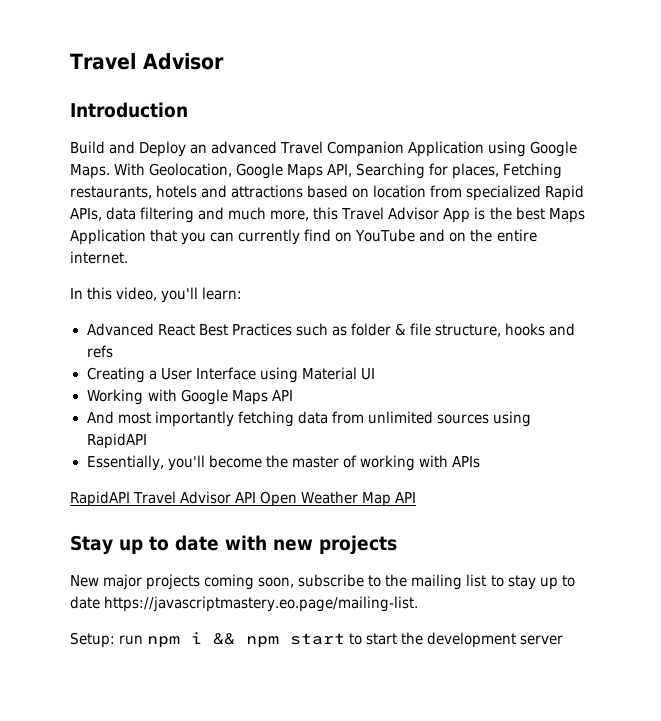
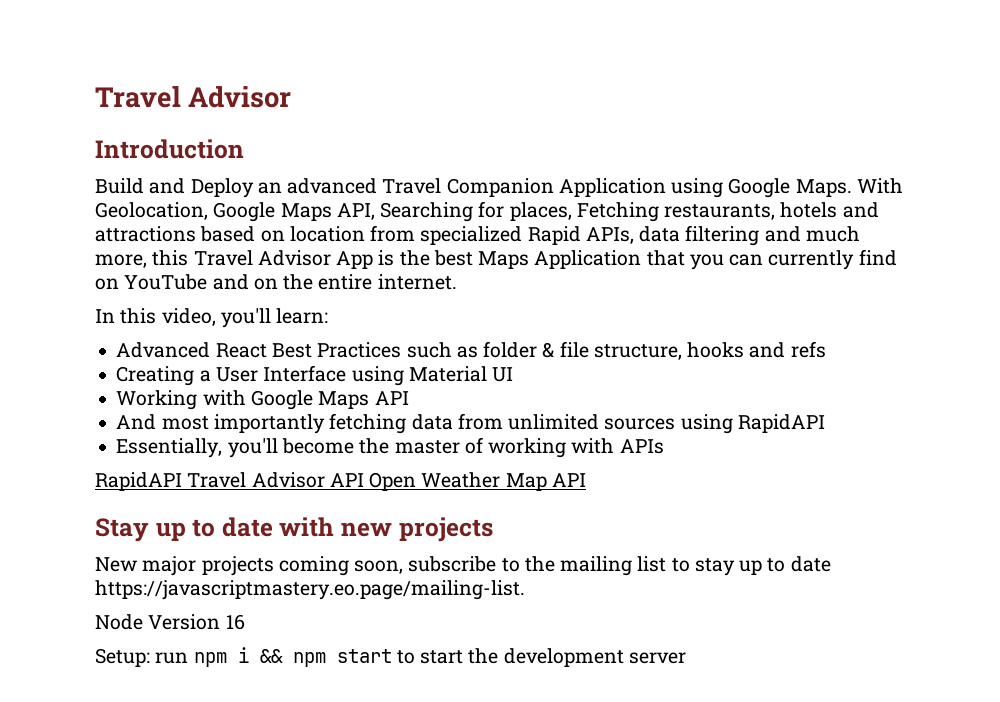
+ Node Version 16

